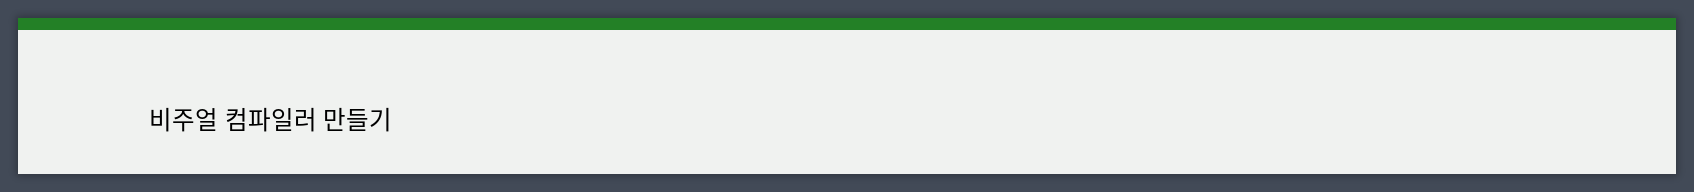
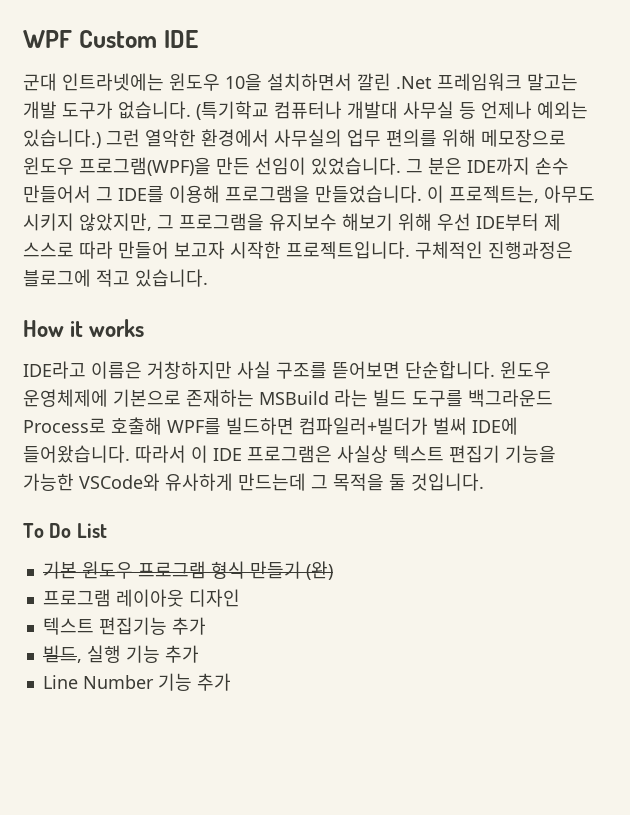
- 비주얼 컴파일러 만들기
+ WPF Custom IDE
+ 군대 인트라넷에는 윈도우 10을 설치하면서 깔린 .Net 프레임워크 말고는 개발 도구가 없습니다. (특기학교 컴퓨터나 개발대 사무실 등 언제나 예외는 있습니다.) 그런 열악한 환경에서 사무실의 업무 편의를 위해 메모장으로 윈도우 프로그램(WPF)을 만든 선임이 있었습니다. 그 분은 IDE까지 손수 만들어서 그 IDE를 이용해 프로그램을 만들었습니다. 이 프로젝트는, 아무도 시키지 않았지만, 그 프로그램을 유지보수 해보기 위해 우선 IDE부터 제 스스로 따라 만들어 보고자 시작한 프로젝트입니다. 구체적인 진행과정은 블로그에 적고 있습니다.
+ How it works
+ IDE라고 이름은 거창하지만 사실 구조를 뜯어보면 단순합니다. 윈도우 운영체제에 기본으로 존재하는 MSBuild 라는 빌드 도구를 백그라운드 Process로 호출해 WPF를 빌드하면 컴파일러+빌더가 벌써 IDE에 들어왔습니다. 따라서 이 IDE 프로그램은 사실상 텍스트 편집기 기능을 가능한 VSCode와 유사하게 만드는데 그 목적을 둘 것입니다.
+ To Do List
+ 기본 윈도우 프로그램 형식 만들기 (완)
+ 프로그램 레이아웃 디자인
+ 텍스트 편집기능 추가
+ 빌드, 실행 기능 추가
+ Line Number 기능 추가

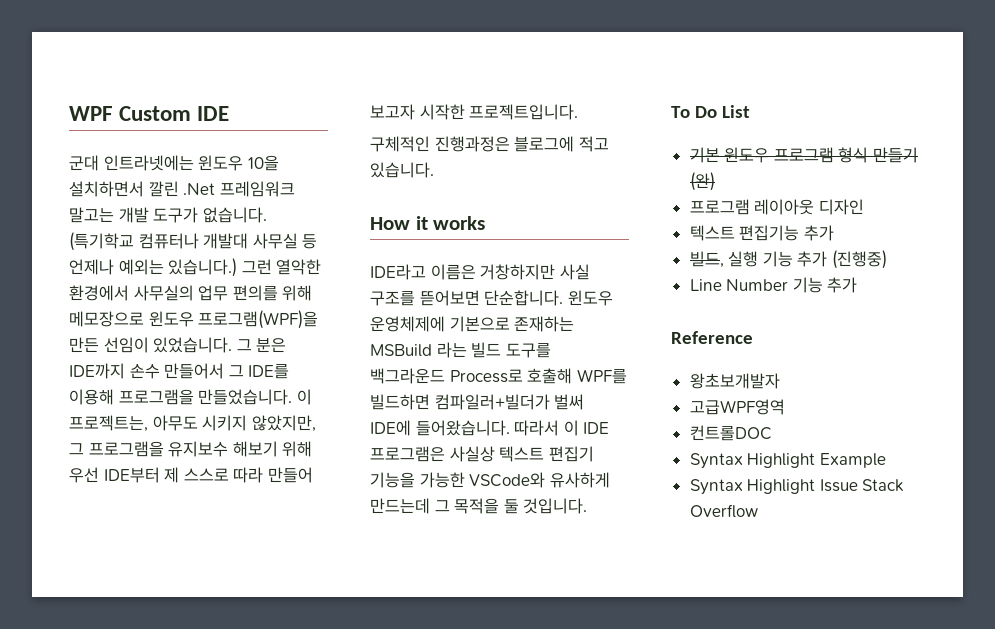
- 이 프로젝트는, 아무도 시키지 않았지만, 그 프로그램을 유지보수 해보기 위해 우선 IDE부터 제 스스로 따라 만들어 보고자 시작한 프로젝트입니다. 구체적인 진행과정은 블로그에 적고 있습니다.
+ 이 프로젝트는, 아무도 시키지 않았지만, 그 프로그램을 유지보수 해보기 위해 우선 IDE부터 제 스스로 따라 만들어 보고자 시작한 프로젝트입니다.
+ 구체적인 진행과정은 블로그에 적고 있습니다.
- 빌드, 실행 기능 추가
+ 빌드, 실행 기능 추가 (진행중)
+ Reference
+ 왕초보개발자
+ 고급WPF영역
+ 컨트롤DOC
+ Syntax Highlight Example
+ Syntax Highlight Issue Stack Overflow

